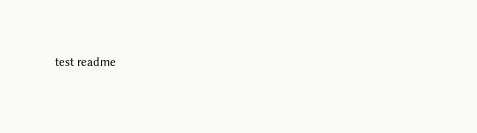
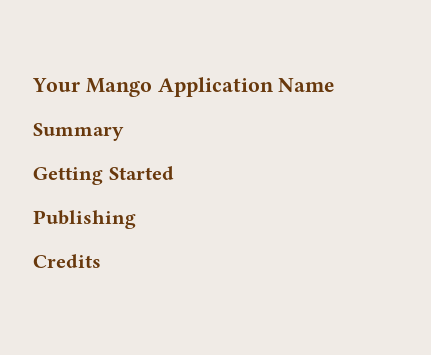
- test readme
+ Your Mango Application Name
+ Summary
+ Getting Started
+ Publishing
+ Credits

